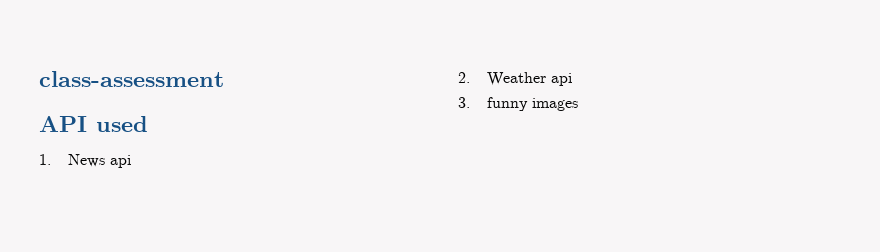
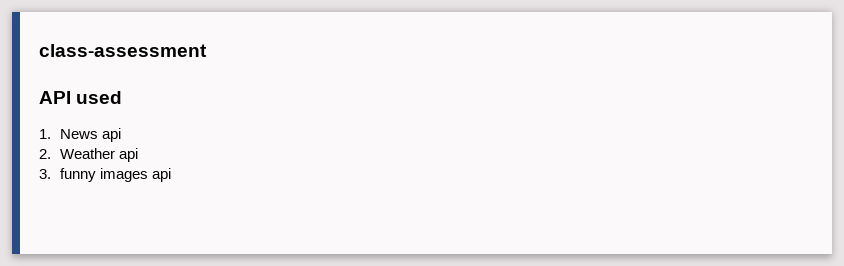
- 3. funny images
+ 3. funny images api

